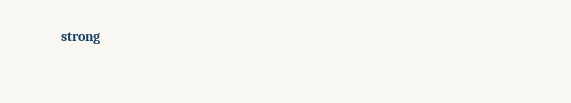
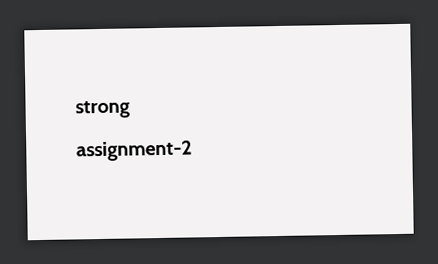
+ assignment-2

